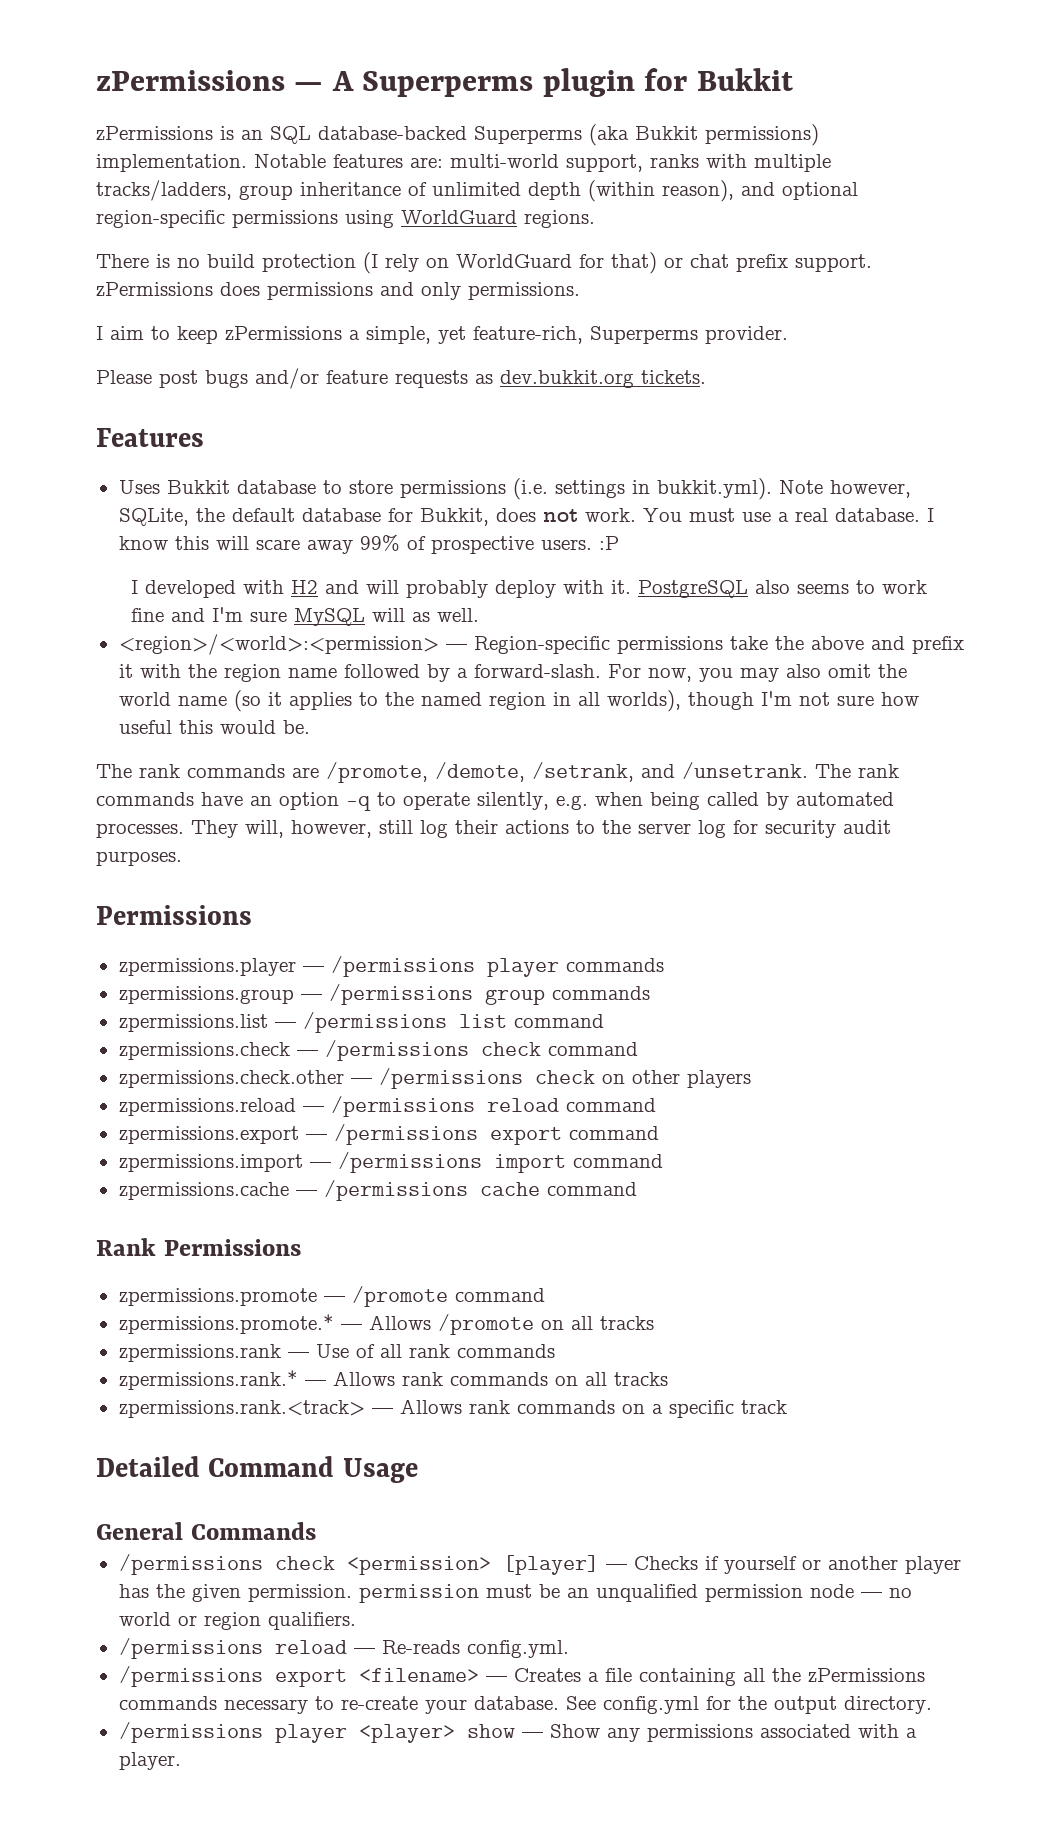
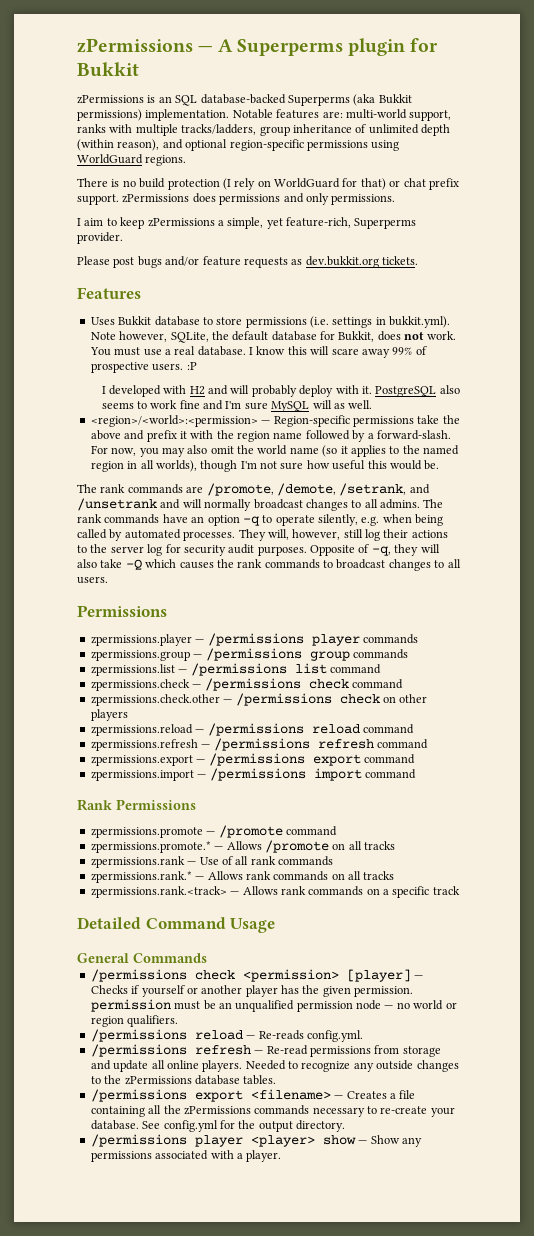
- The rank commands are /promote, /demote, /setrank, and /unsetrank.
+ The rank commands are /promote, /demote, /setrank, and /unsetrank and will normally broadcast changes to all admins.
+ Opposite of -q, they will also take -Q which causes the rank commands to broadcast changes to all users.
+ zpermissions.refresh — /permissions refresh command
- zpermissions.cache — /permissions cache command
+ /permissions refresh — Re-read permissions from storage and update all online players. Needed to recognize any outside changes to the zPermissions database tables.

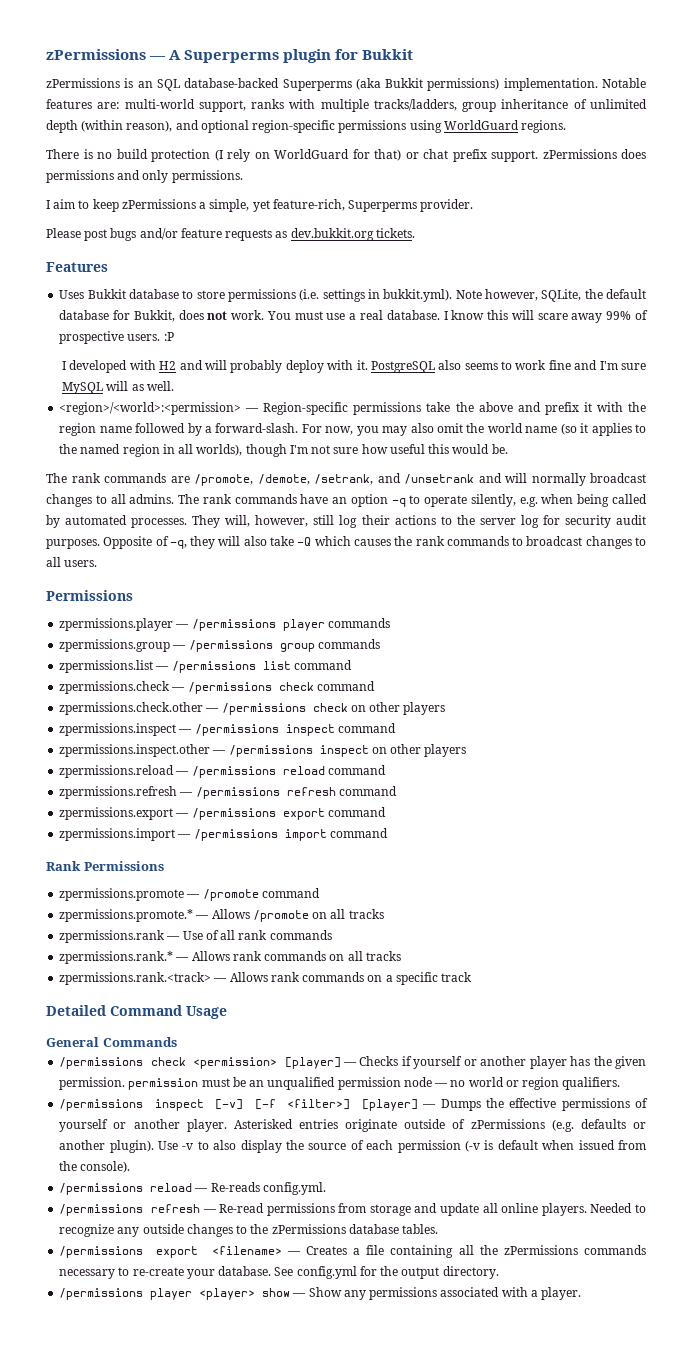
+ zpermissions.inspect — /permissions inspect command
+ zpermissions.inspect.other — /permissions inspect on other players
+ /permissions inspect [-v] [-f <filter>] [player] — Dumps the effective permissions of yourself or another player. Asterisked entries originate outside of zPermissions (e.g. defaults or another plugin). Use -v to also display the source of each permission (-v is default when issued from the console).

